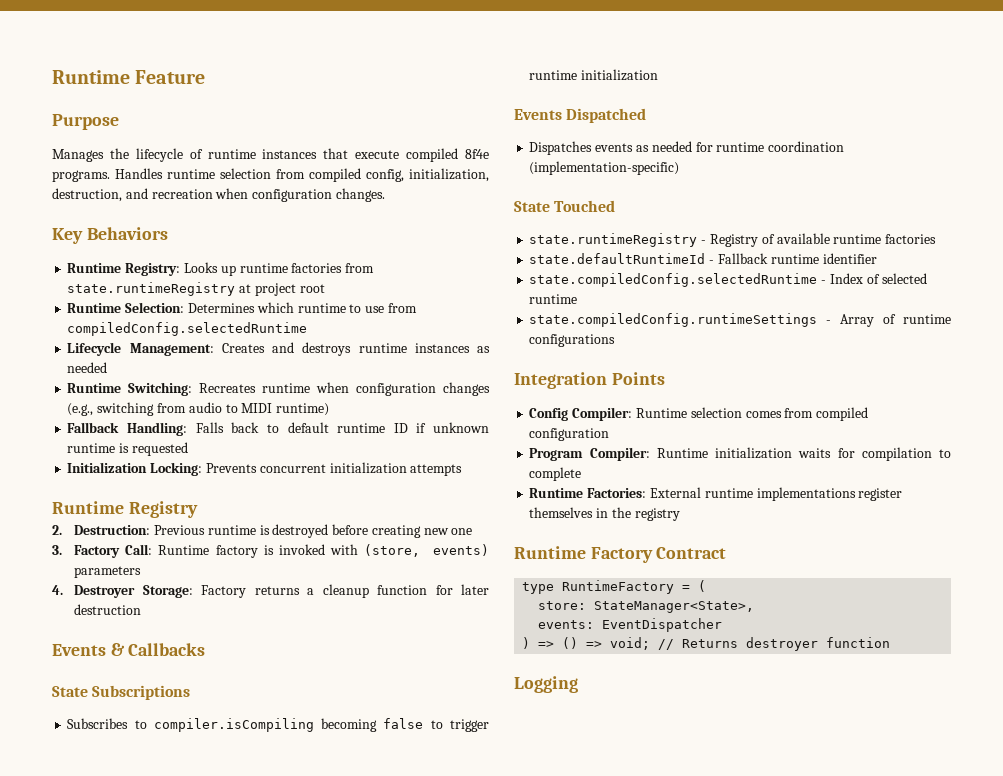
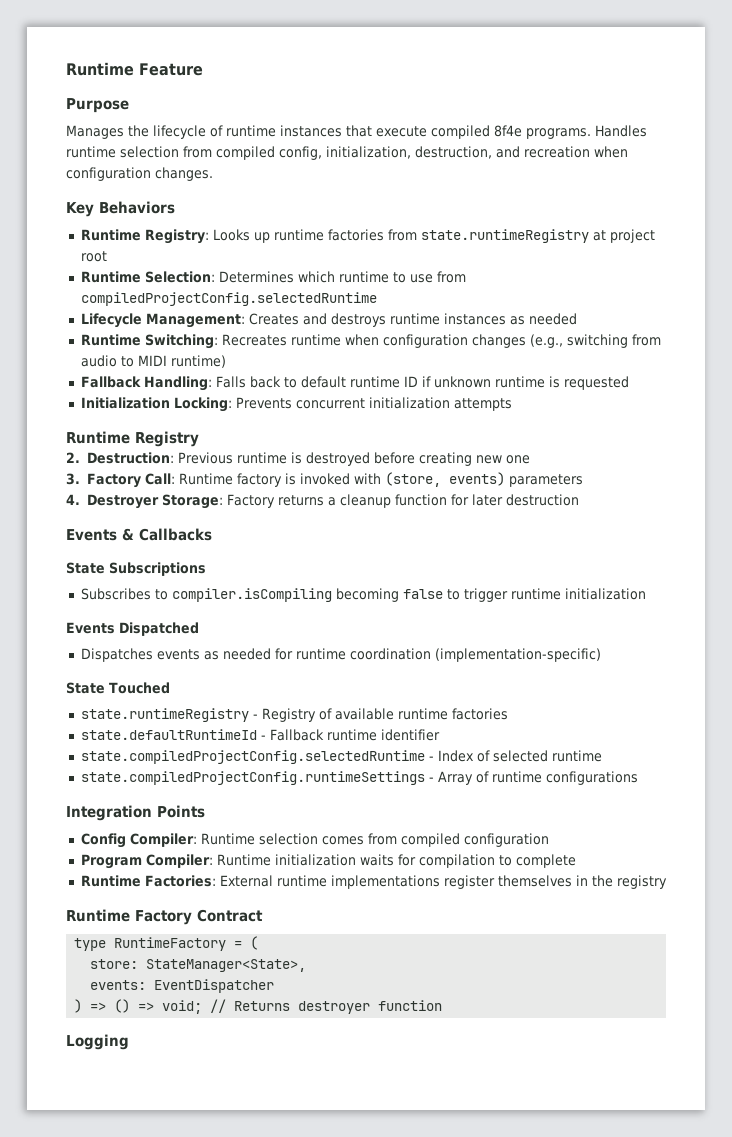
- Runtime Selection: Determines which runtime to use from compiledConfig.selectedRuntime
+ Runtime Selection: Determines which runtime to use from compiledProjectConfig.selectedRuntime
- state.compiledConfig.selectedRuntime - Index of selected runtime
+ state.compiledProjectConfig.selectedRuntime - Index of selected runtime
- state.compiledConfig.runtimeSettings - Array of runtime configurations
+ state.compiledProjectConfig.runtimeSettings - Array of runtime configurations

